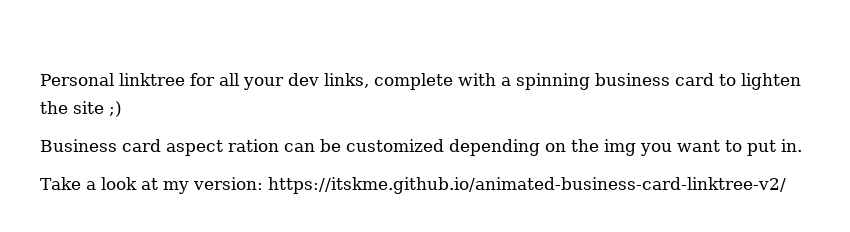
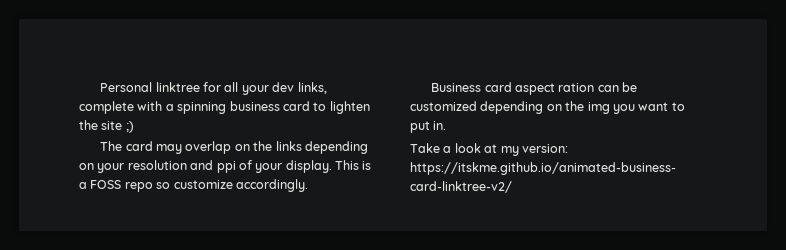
+ The card may overlap on the links depending on your resolution and ppi of your display. This is a FOSS repo so customize accordingly.

